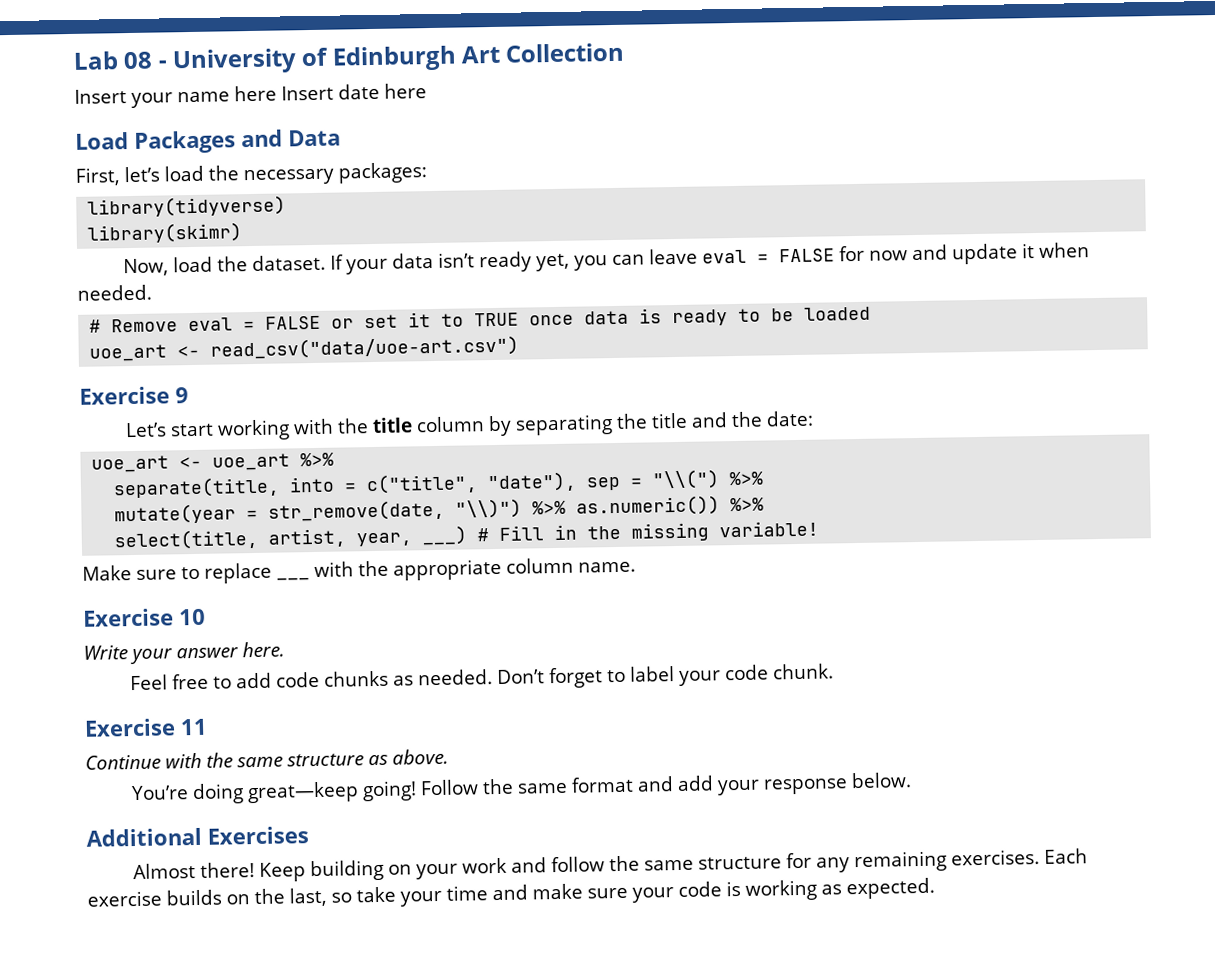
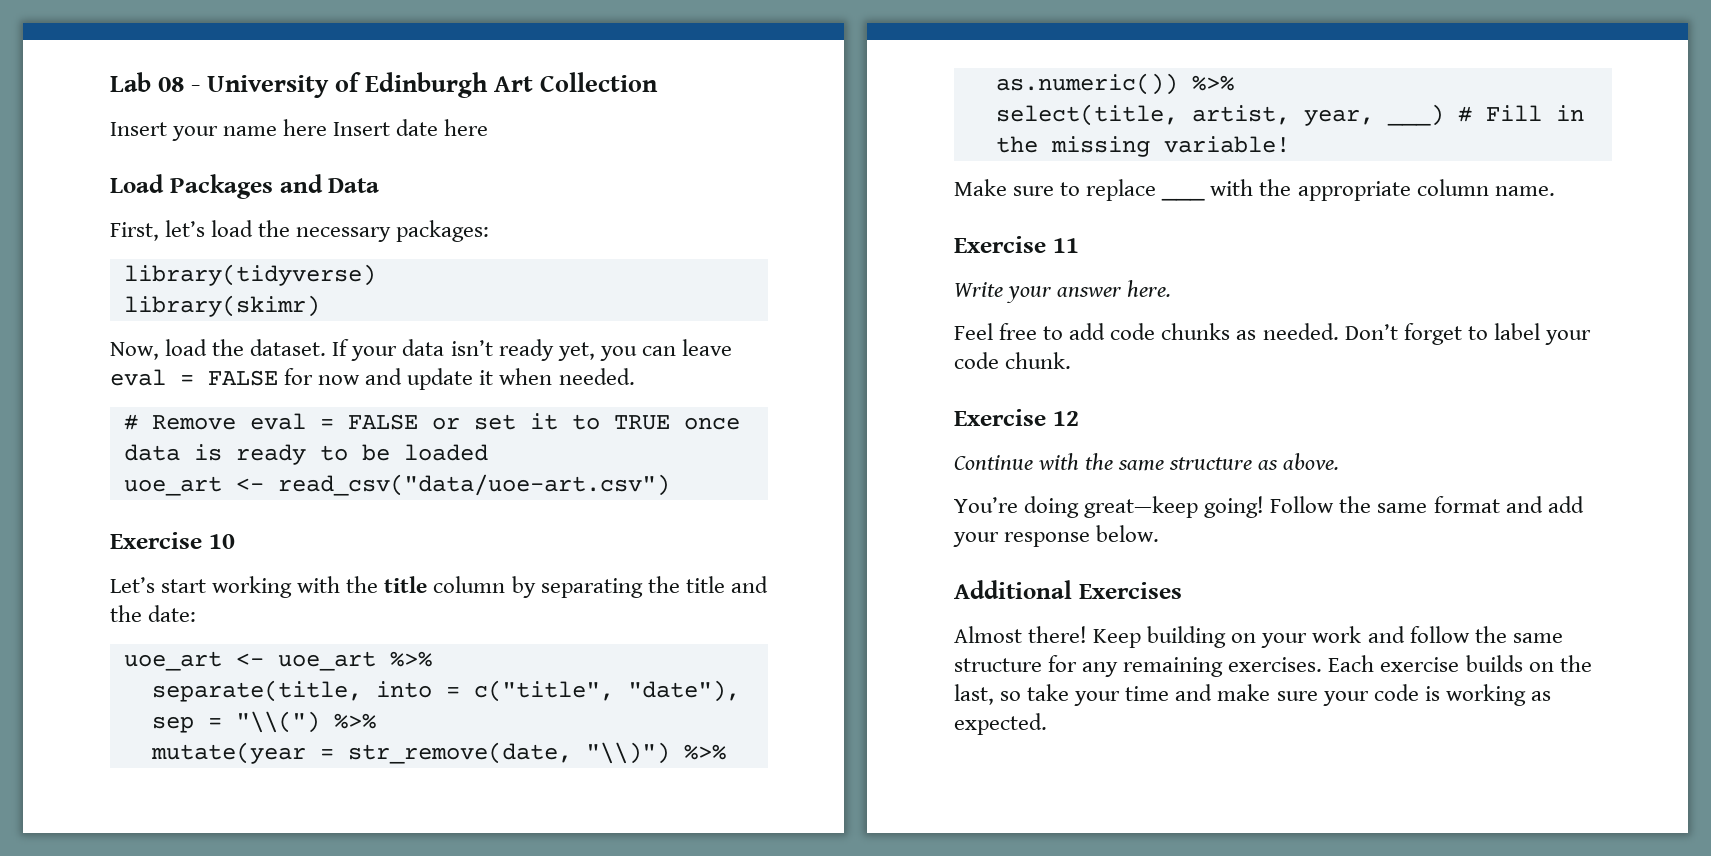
- Exercise 9
+ Exercise 10
- Exercise 10
+ Exercise 11
- Exercise 11
+ Exercise 12

